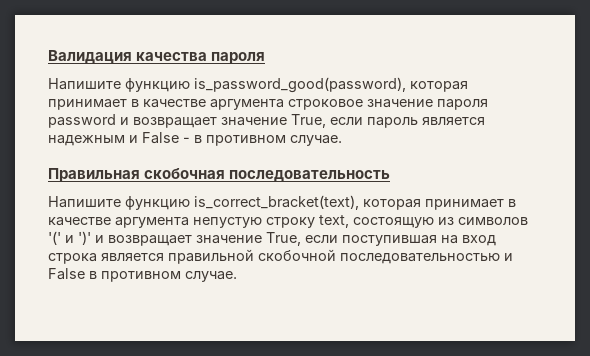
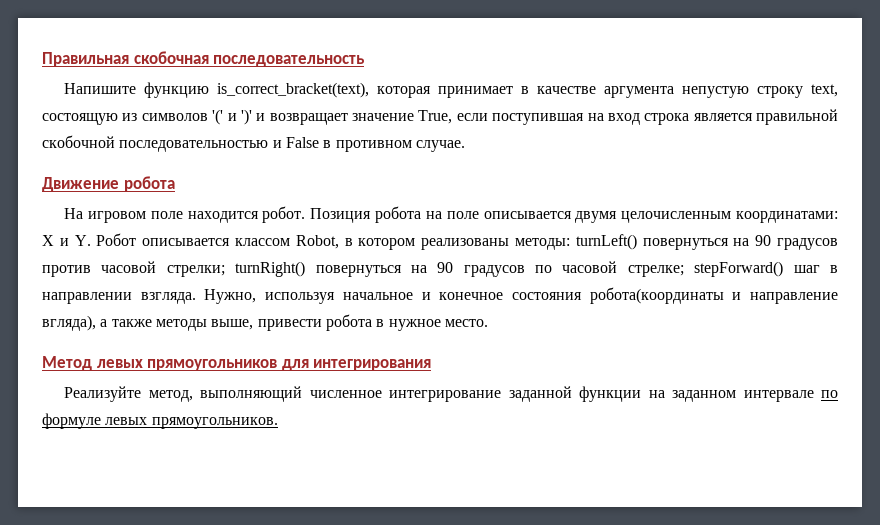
- Валидация качества пароля
- Напишите функцию is_password_good(password), которая принимает в качестве аргумента строковое значение пароля password и возвращает значение True, если пароль является надежным и False - в противном случае.
+ Движение робота
+ На игровом поле находится робот. Позиция робота на поле описывается двумя целочисленным координатами: X и Y. Робот описывается классом Robot, в котором реализованы методы: turnLeft() повернуться на 90 градусов против часовой стрелки; turnRight() повернуться на 90 градусов по часовой стрелке; stepForward() шаг в направлении взгляда. Нужно, используя начальное и конечное состояния робота(координаты и направление вгляда), а также методы выше, привести робота в нужное место.
+ Метод левых прямоугольников для интегрирования
+ Реализуйте метод, выполняющий численное интегрирование заданной функции на заданном интервале по формуле левых прямоугольников.

